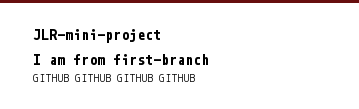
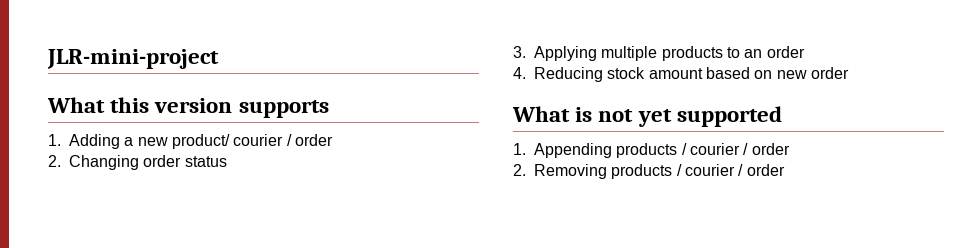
- I am from first-branch
- GITHUB GITHUB GITHUB GITHUB
+ What this version supports
+ 1. Adding a new product/ courier / order
+ 2. Changing order status
+ 3. Applying multiple products to an order
+ 4. Reducing stock amount based on new order
+ What is not yet supported
+ 1. Appending products / courier / order
+ 2. Removing products / courier / order

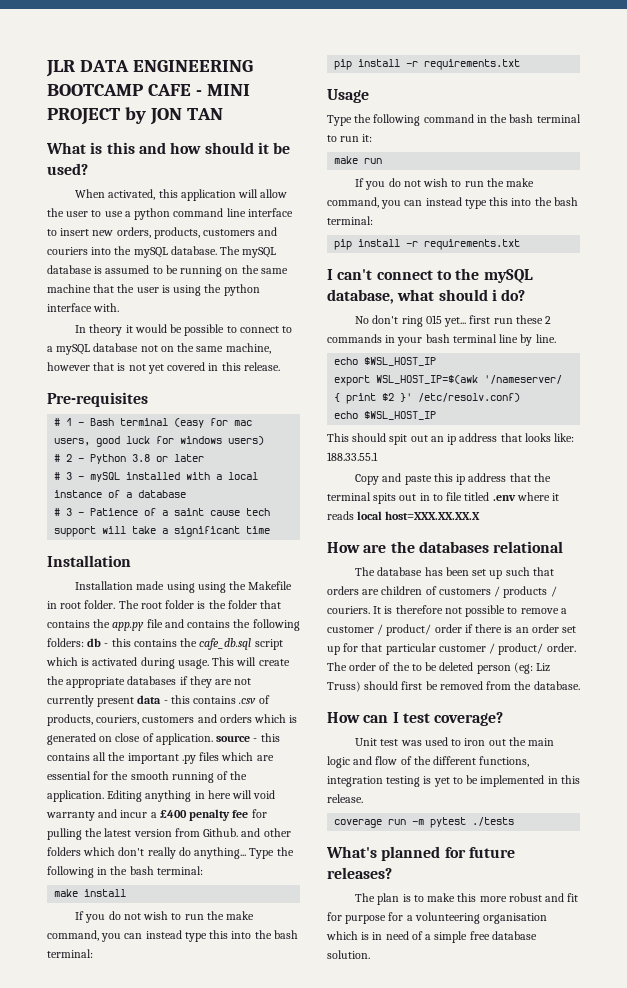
- JLR-mini-project
- What this version supports
- 1. Adding a new product/ courier / order
- 2. Changing order status
- 3. Applying multiple products to an order
- 4. Reducing stock amount based on new order
- What is not yet supported
- 1. Appending products / courier / order
- 2. Removing products / courier / order
+ JLR DATA ENGINEERING BOOTCAMP CAFE - MINI PROJECT by JON TAN
+ What is this and how should it be used?
+ When activated, this application will allow the user to use a python command line interface to insert new orders, products, customers and couriers into the mySQL database. The mySQL database is assumed to be running on the same machine that the user is using the python interface with.
+ In theory it would be possible to connect to a mySQL database not on the same machine, however that is not yet covered in this release.
+ Pre-requisites
+ # 1 - Bash terminal (easy for mac users, good luck for windows users)
+ # 2 - Python 3.8 or later
+ # 3 - mySQL installed with a local instance of a database
+ # 3 - Patience of a saint cause tech support will take a significant time
+ Installation
+ Installation made using using the Makefile in root folder. The root folder is the folder that contains the app.py file and contains the following folders: db - this contains the cafe_db.sql script which is activated during usage. This will create the appropriate databases if they are not currently present data - this contains .csv of products, couriers, customers and orders which is generated on close of application. source - this contains all the important .py files which are essential for the smooth running of the application. Editing anything in here will void warranty and incur a £400 penalty fee for pulling the latest version from Github. and other folders which don't really do anything... Type the following in the bash terminal:
+ make install
+ If you do not wish to run the make command, you can instead type this into the bash terminal:
+ pip install -r requirements.txt
+ Usage
+ Type the following command in the bash terminal to run it:
+ make run
+ If you do not wish to run the make command, you can instead type this into the bash terminal:
+ pip install -r requirements.txt
+ I can't connect to the mySQL database, what should i do?
+ No don't ring 015 yet... first run these 2 commands in your bash terminal line by line.
+ echo $WSL_HOST_IP
+ export WSL_HOST_IP=$(awk '/nameserver/ { print $2 }' /etc/resolv.conf)
+ echo $WSL_HOST_IP
+ This should spit out an ip address that looks like: 188.33.55.1
+ Copy and paste this ip address that the terminal spits out in to file titled .env where it reads local host=XXX.XX.XX.X
+ How are the databases relational
+ The database has been set up such that orders are children of customers / products / couriers. It is therefore not possible to remove a customer / product/ order if there is an order set up for that particular customer / product/ order. The order of the to be deleted person (eg: Liz Truss) should first be removed from the database.
+ How can I test coverage?
+ Unit test was used to iron out the main logic and flow of the different functions, integration testing is yet to be implemented in this release.
+ coverage run -m pytest ./tests
+ What's planned for future releases?
+ The plan is to make this more robust and fit for purpose for a volunteering organisation which is in need of a simple free database solution.

